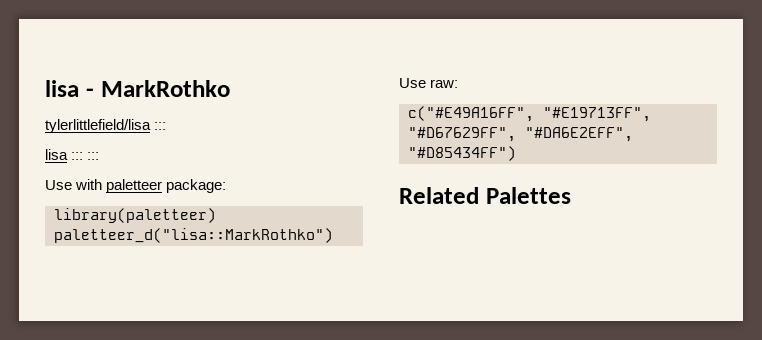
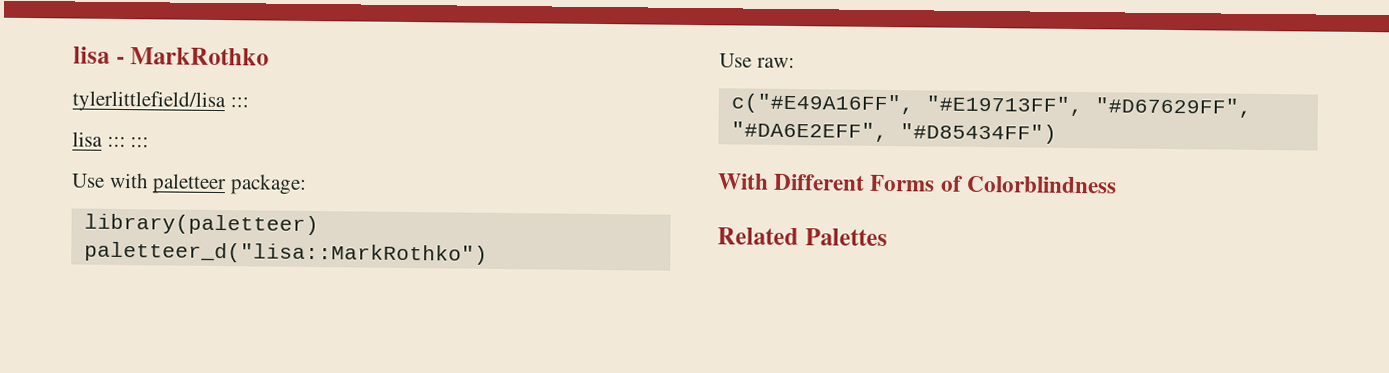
+ With Different Forms of Colorblindness

